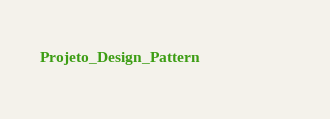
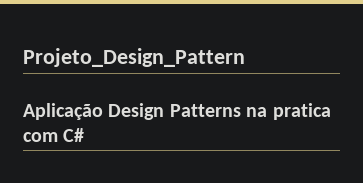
+ Aplicação Design Patterns na pratica com C#

